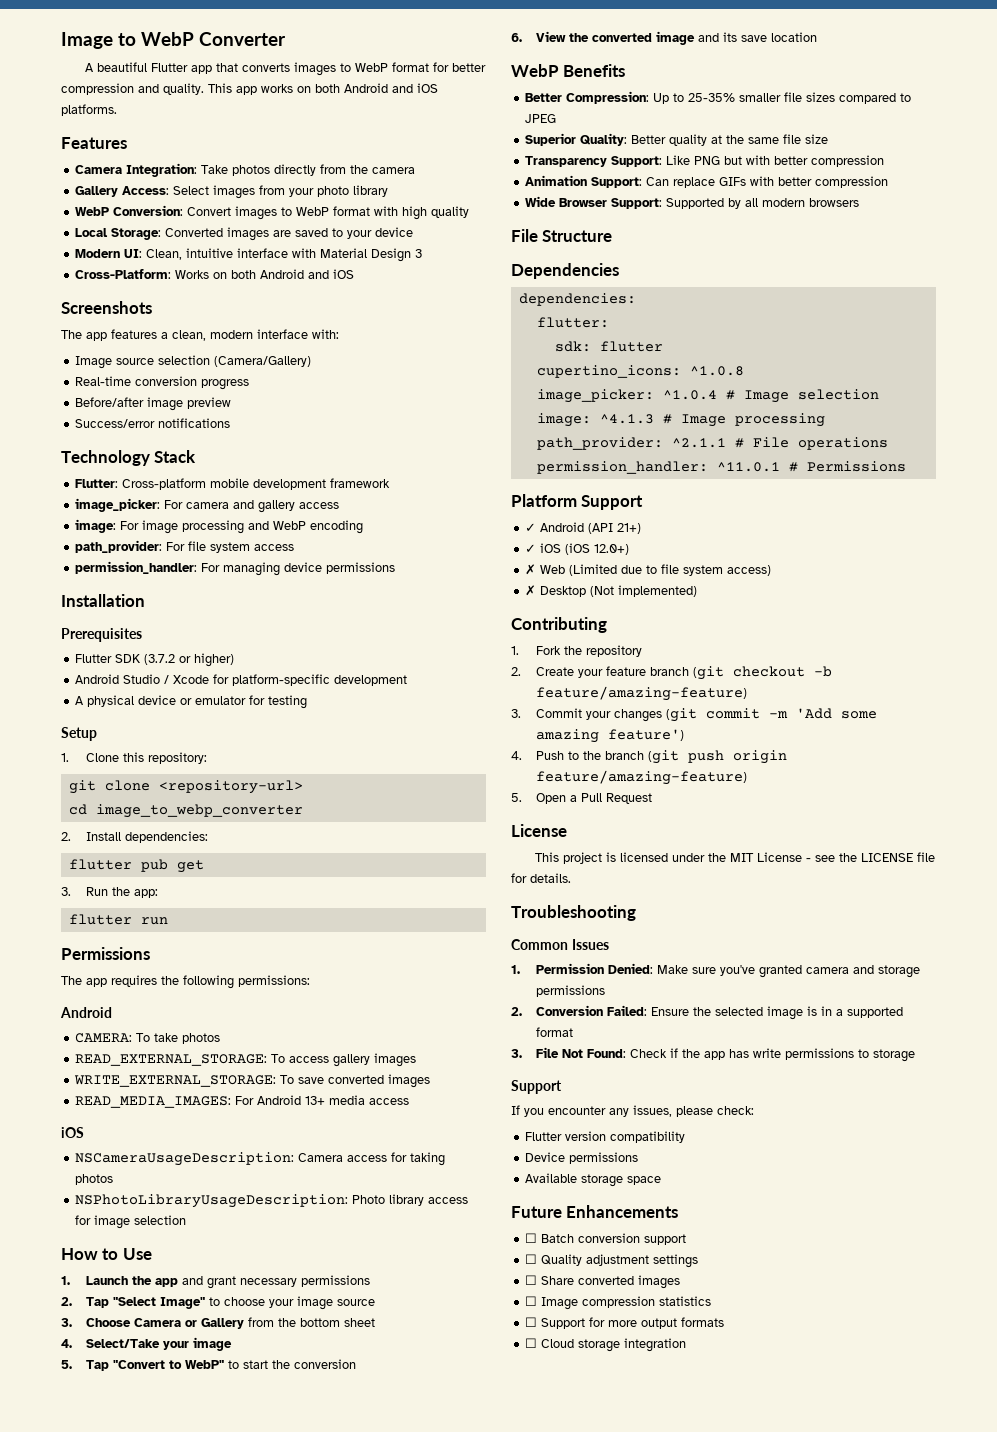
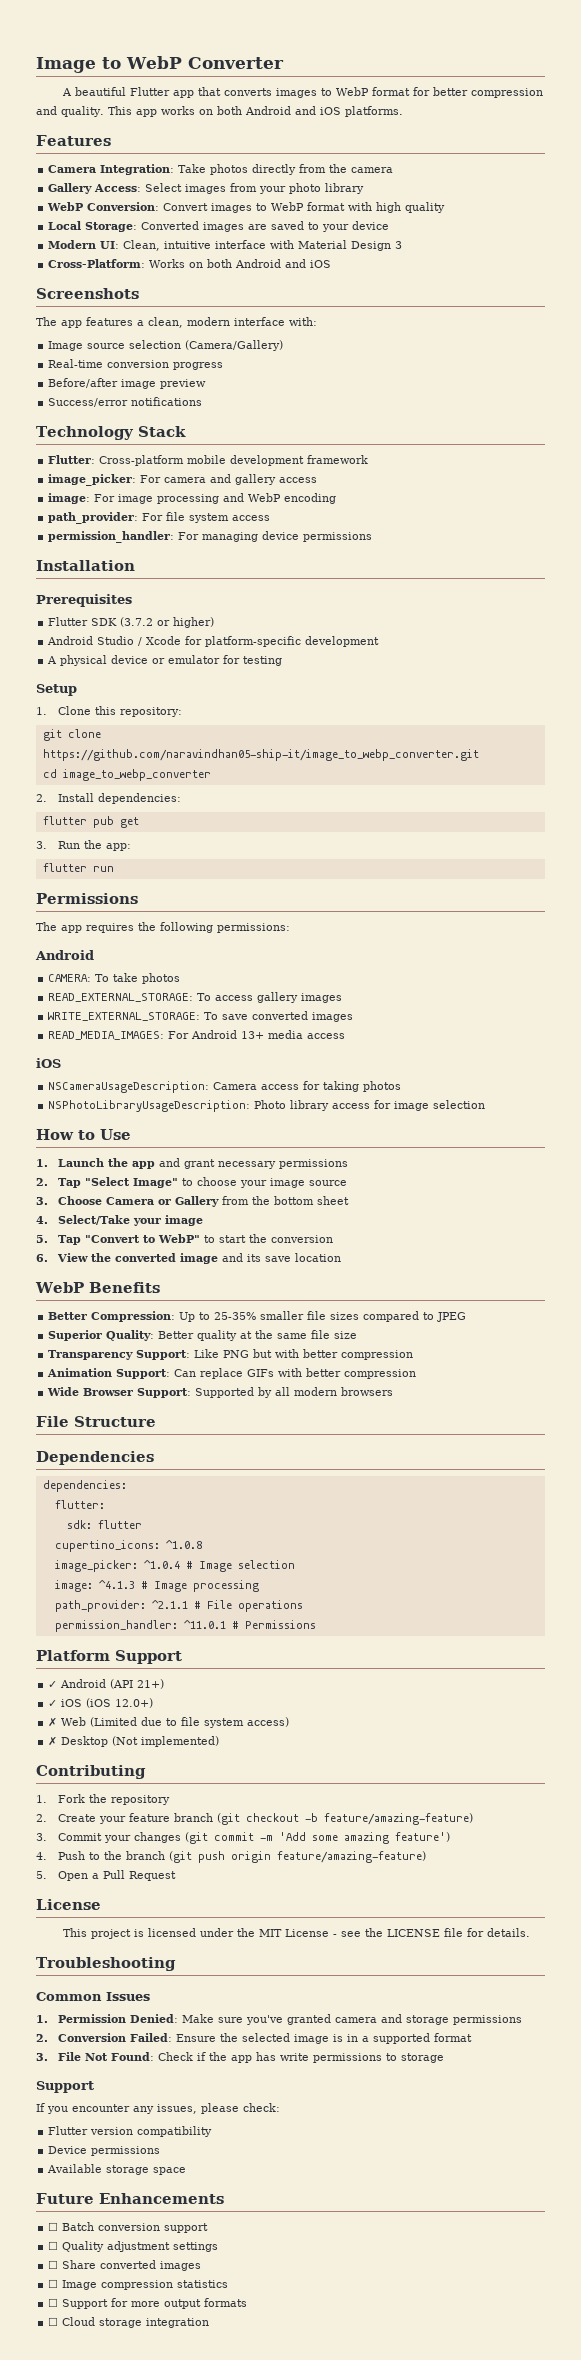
- git clone <repository-url>
+ git clone https://github.com/naravindhan05-ship-it/image_to_webp_converter.git

